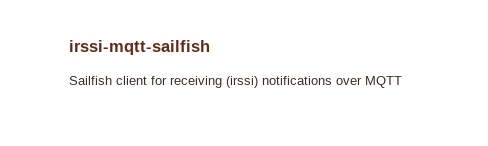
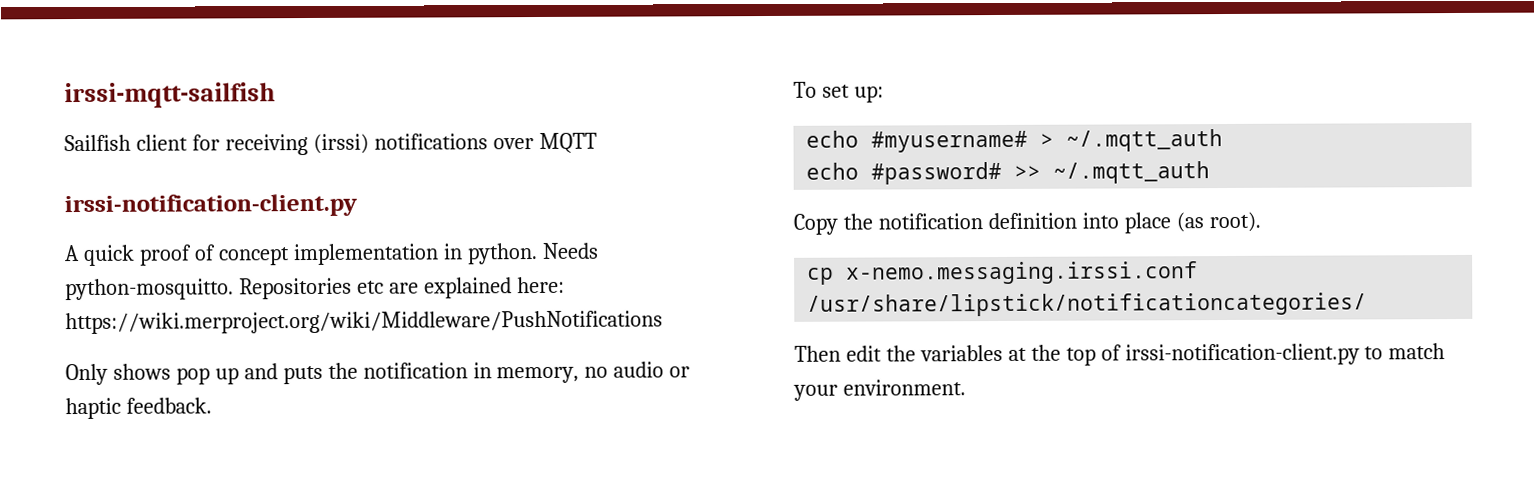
  Sailfish client for receiving (irssi) notifications over MQTT
+ irssi-notification-client.py
+ A quick proof of concept implementation in python. Needs python-mosquitto. Repositories etc are explained here: https://wiki.merproject.org/wiki/Middleware/PushNotifications
+ Only shows pop up and puts the notification in memory, no audio or haptic feedback.
+ To set up:
+ echo #myusername# > ~/.mqtt_auth
+ echo #password# >> ~/.mqtt_auth
+ Copy the notification definition into place (as root).
+ cp x-nemo.messaging.irssi.conf /usr/share/lipstick/notificationcategories/
+ Then edit the variables at the top of irssi-notification-client.py to match your environment.

